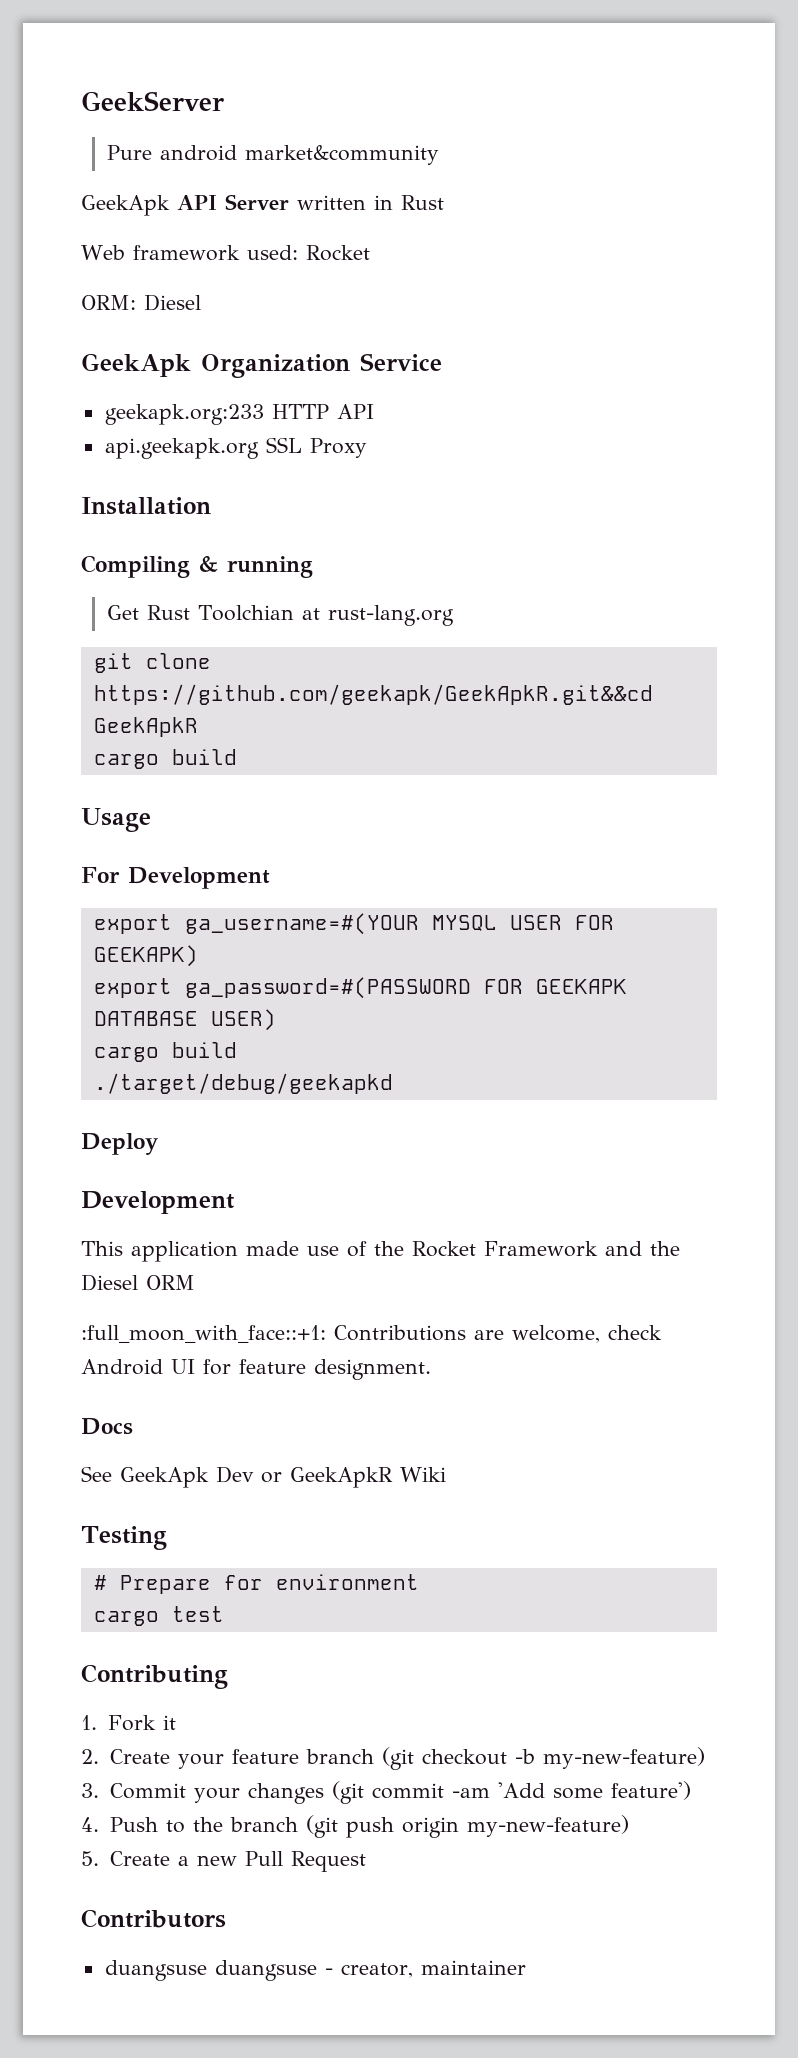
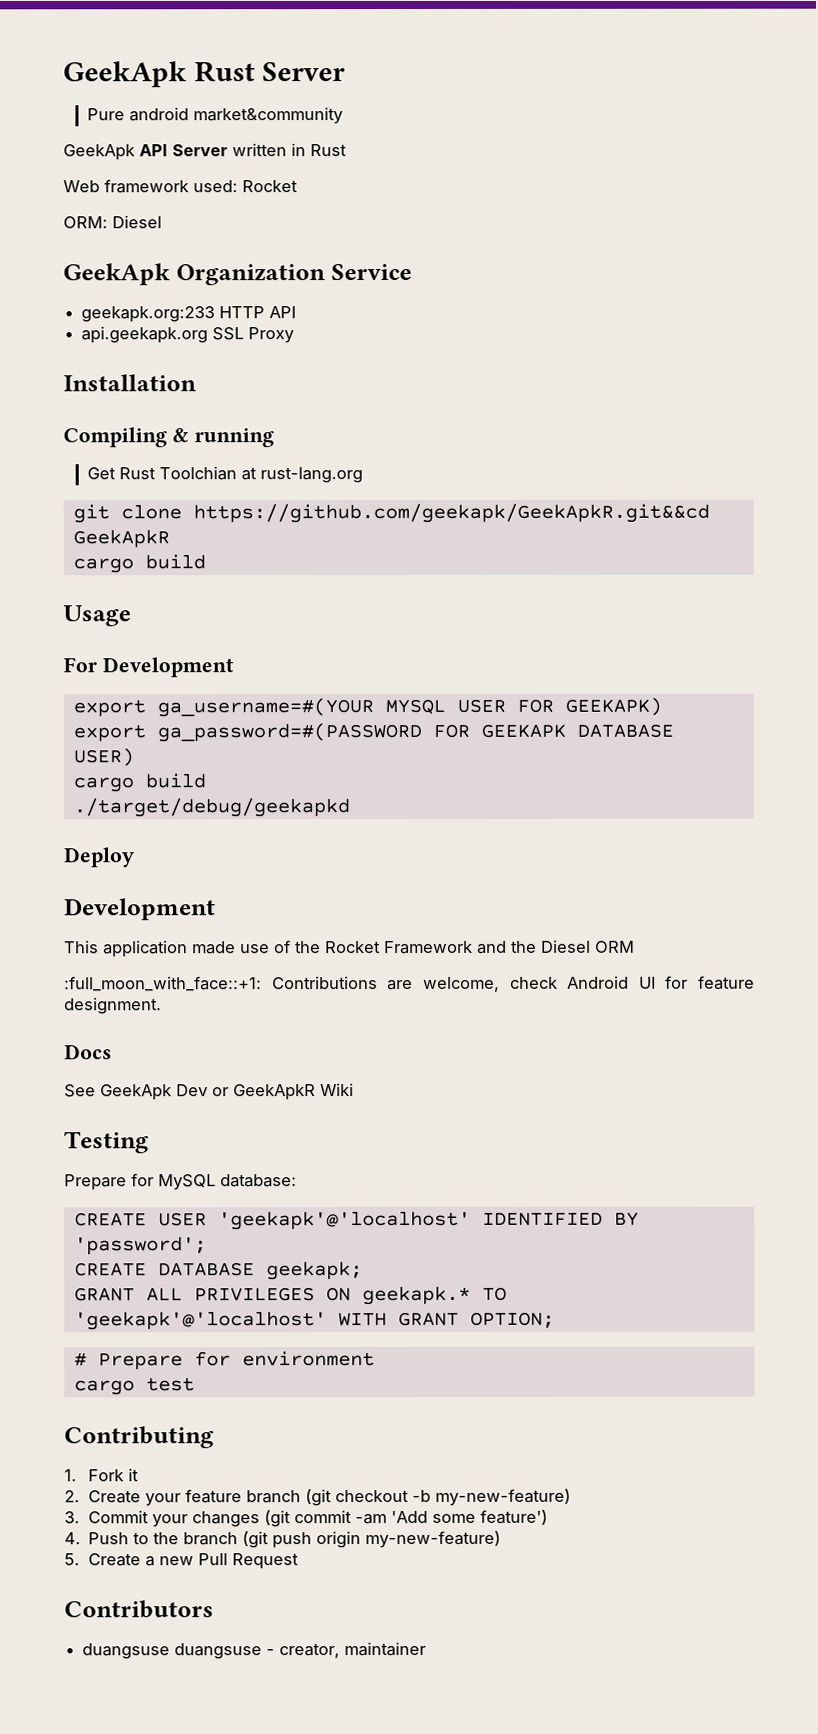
- GeekServer
+ GeekApk Rust Server
+ Prepare for MySQL database:
+ CREATE USER 'geekapk'@'localhost' IDENTIFIED BY 'password';
+ CREATE DATABASE geekapk;
+ GRANT ALL PRIVILEGES ON geekapk.* TO 'geekapk'@'localhost' WITH GRANT OPTION;

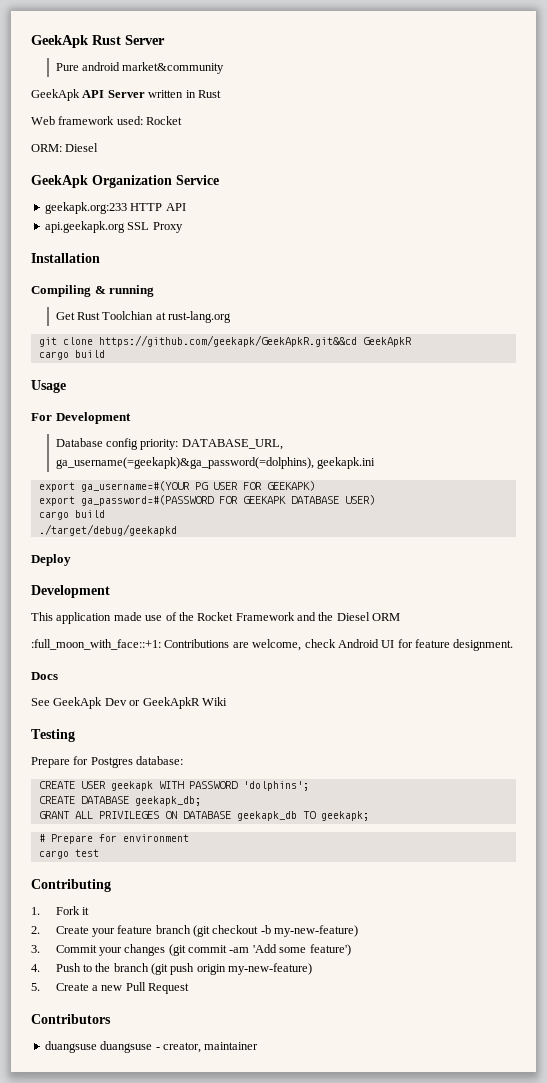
+ Database config priority: DATABASE_URL, ga_username(=geekapk)&ga_password(=dolphins), geekapk.ini
- export ga_username=#(YOUR MYSQL USER FOR GEEKAPK)
+ export ga_username=#(YOUR PG USER FOR GEEKAPK)
- Prepare for MySQL database:
+ Prepare for Postgres database:
- CREATE USER 'geekapk'@'localhost' IDENTIFIED BY 'password';
+ CREATE USER geekapk WITH PASSWORD 'dolphins';
- CREATE DATABASE geekapk;
+ CREATE DATABASE geekapk_db;
- GRANT ALL PRIVILEGES ON geekapk.* TO 'geekapk'@'localhost' WITH GRANT OPTION;
+ GRANT ALL PRIVILEGES ON DATABASE geekapk_db TO geekapk;

